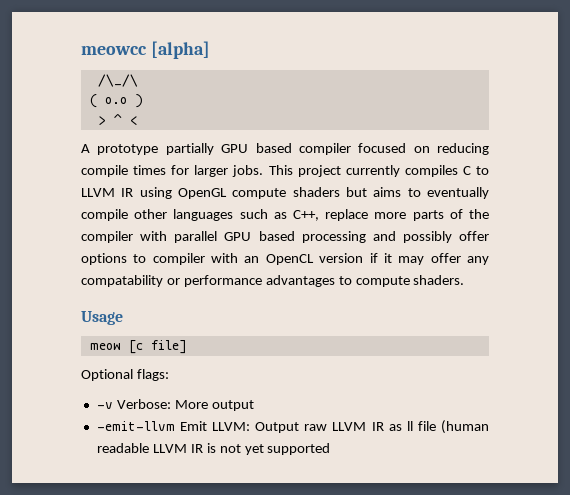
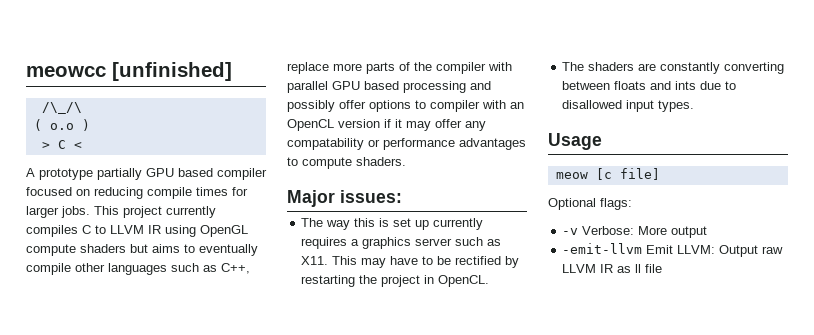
- meowcc [alpha]
+ meowcc [unfinished]
- > ^ <
+ > C <
+ Major issues:
+ The way this is set up currently requires a graphics server such as X11. This may have to be rectified by restarting the project in OpenCL.
+ The shaders are constantly converting between floats and ints due to disallowed input types.
- -emit-llvm Emit LLVM: Output raw LLVM IR as ll file (human readable LLVM IR is not yet supported
+ -emit-llvm Emit LLVM: Output raw LLVM IR as ll file

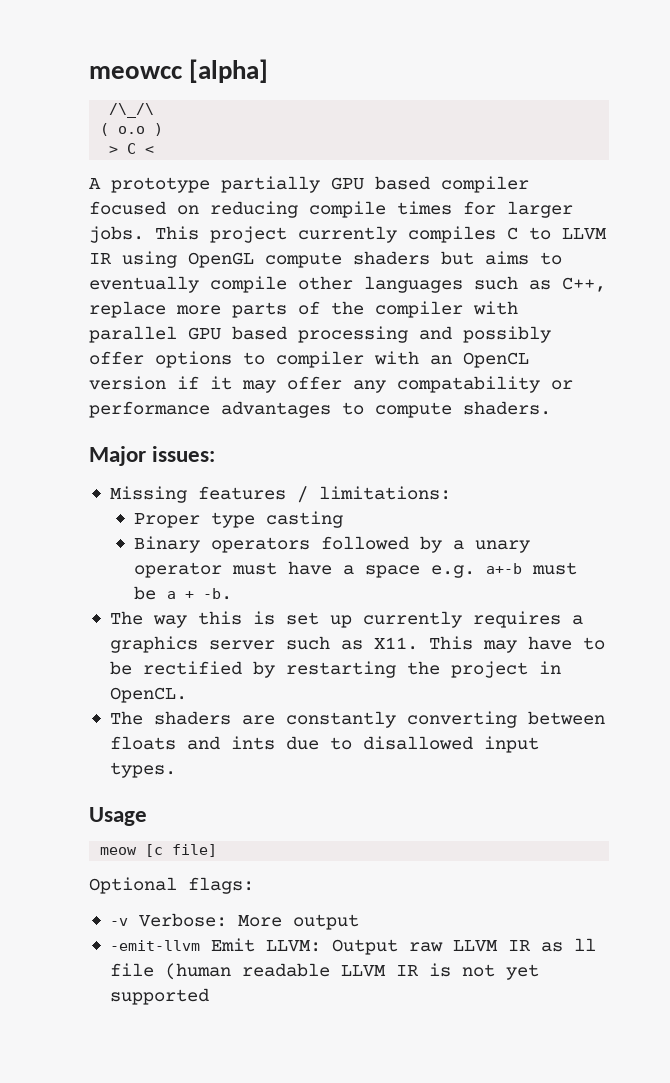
- meowcc [unfinished]
+ meowcc [alpha]
+ Missing features / limitations:
+ Proper type casting
+ Binary operators followed by a unary operator must have a space e.g. a+-b must be a + -b.
- -emit-llvm Emit LLVM: Output raw LLVM IR as ll file
+ -emit-llvm Emit LLVM: Output raw LLVM IR as ll file (human readable LLVM IR is not yet supported

